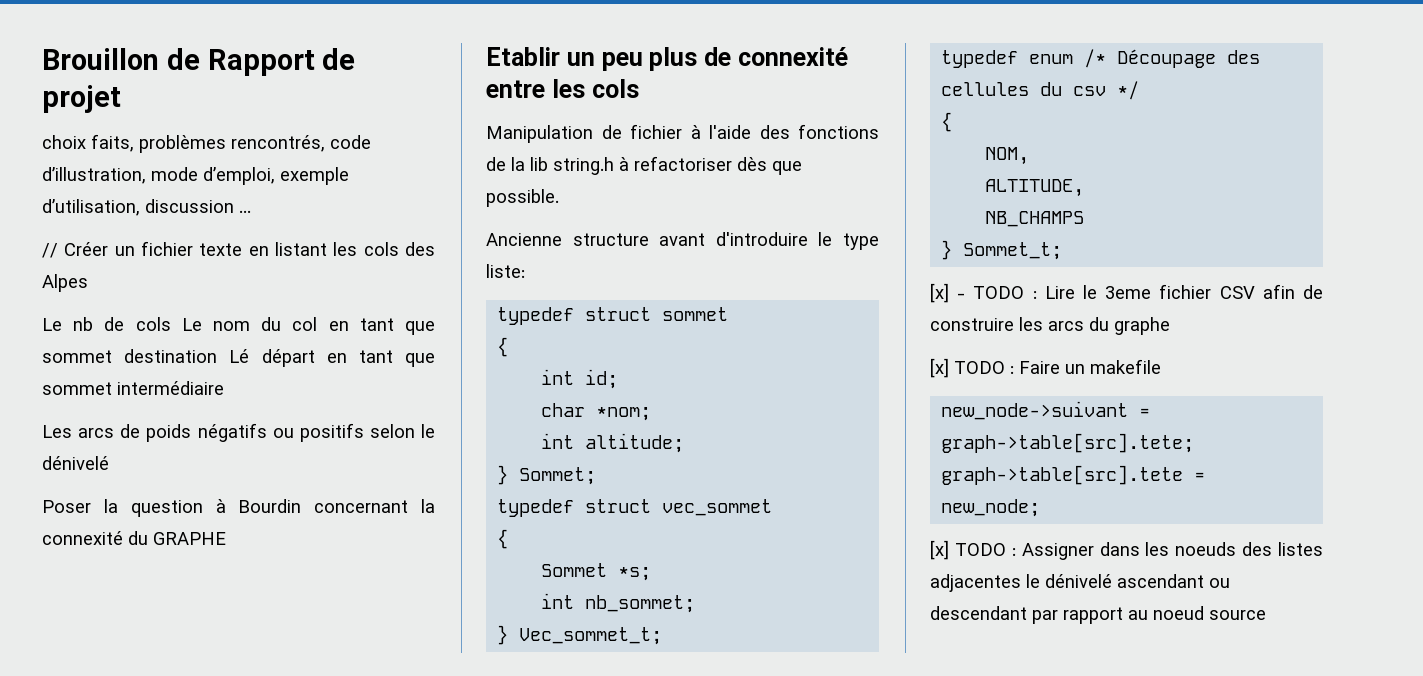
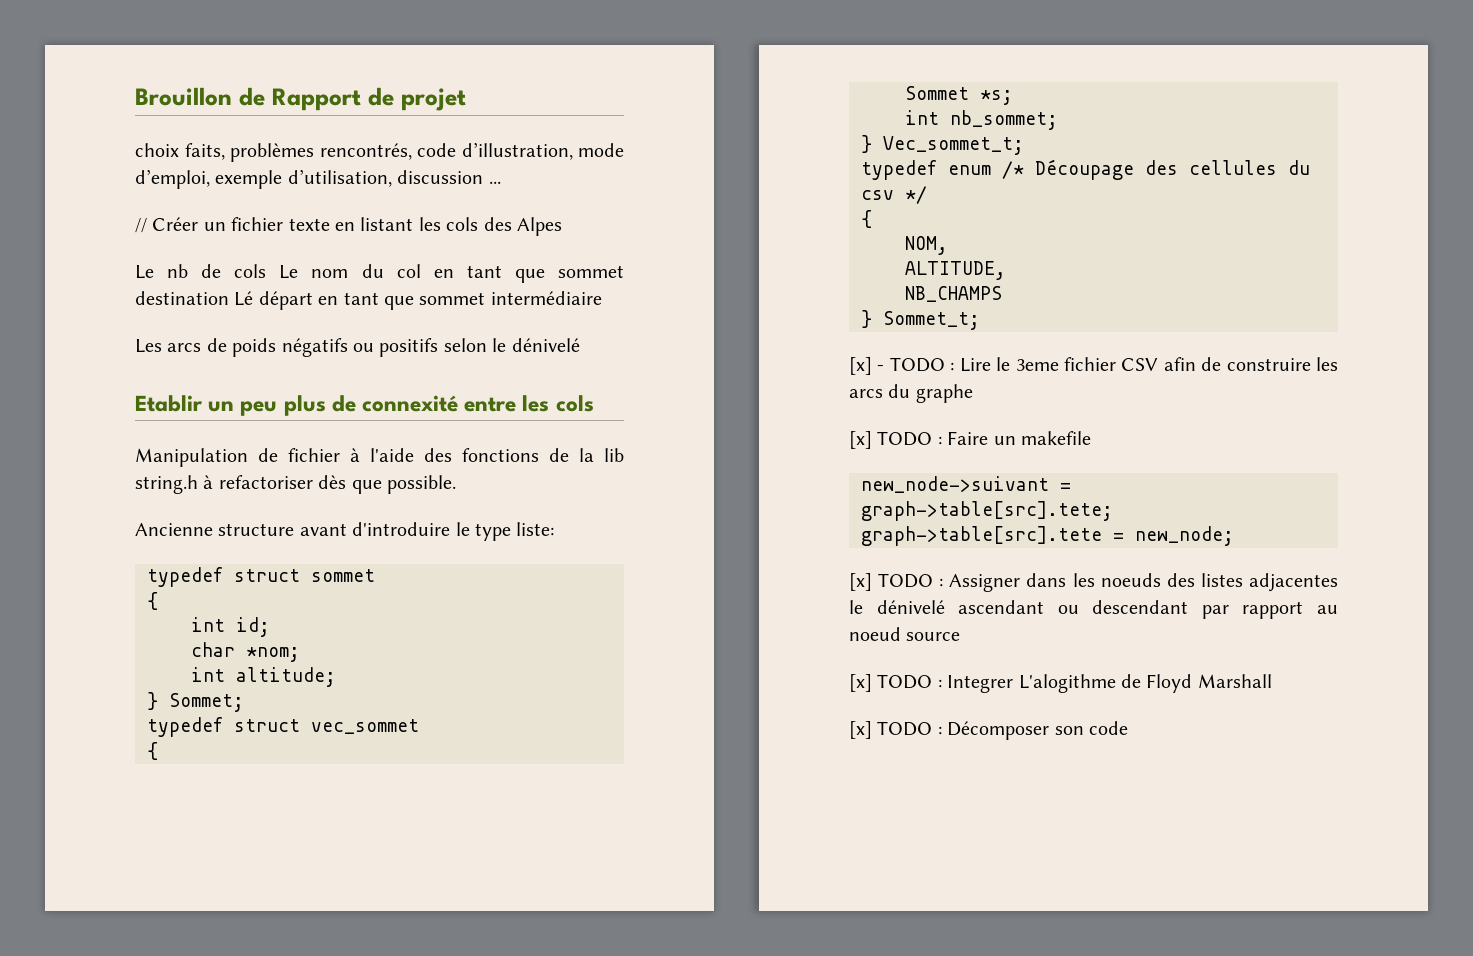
- Poser la question à Bourdin concernant la connexité du GRAPHE
+ [x] TODO : Integrer L'alogithme de Floyd Marshall
+ [x] TODO : Décomposer son code

